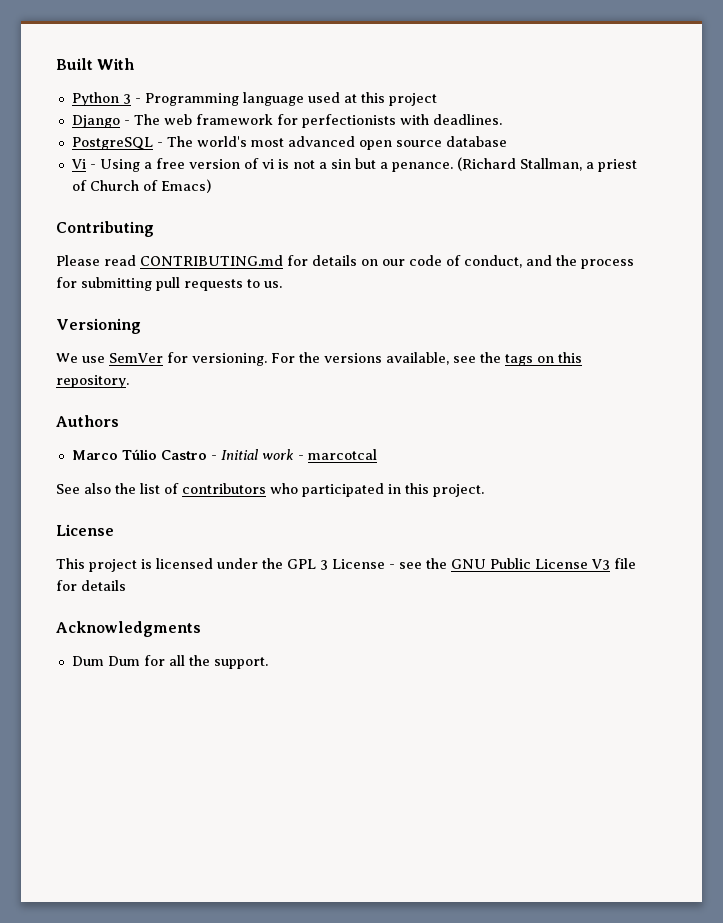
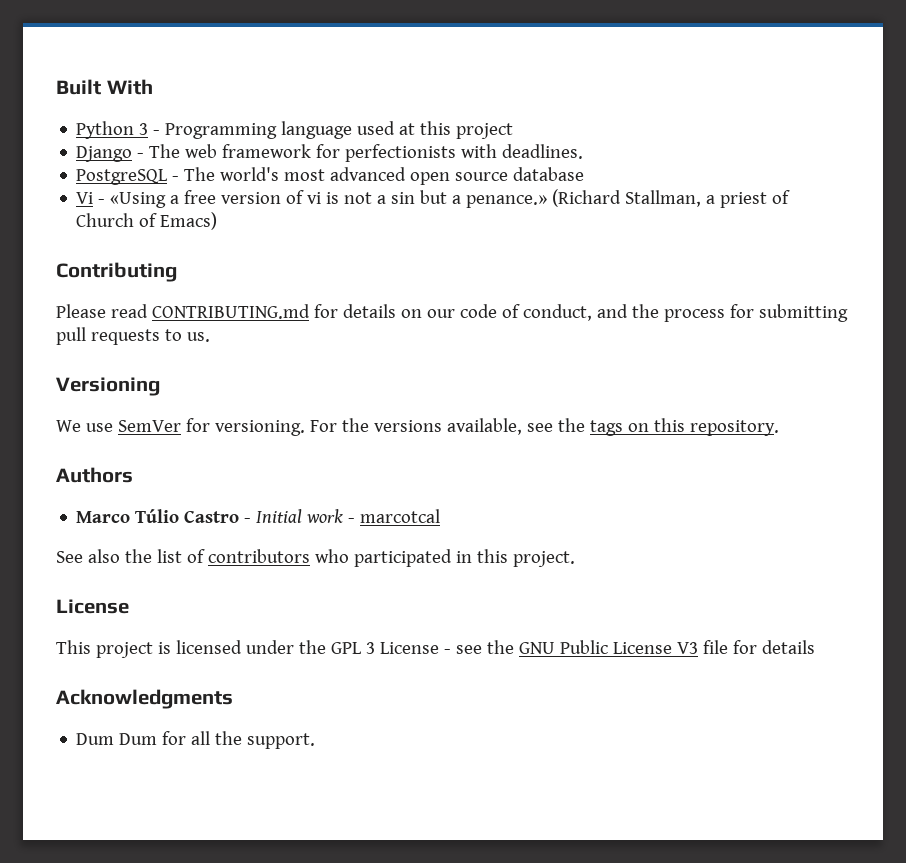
- Vi - Using a free version of vi is not a sin but a penance.
+ Vi - «Using a free version of vi is not a sin but a penance.»

